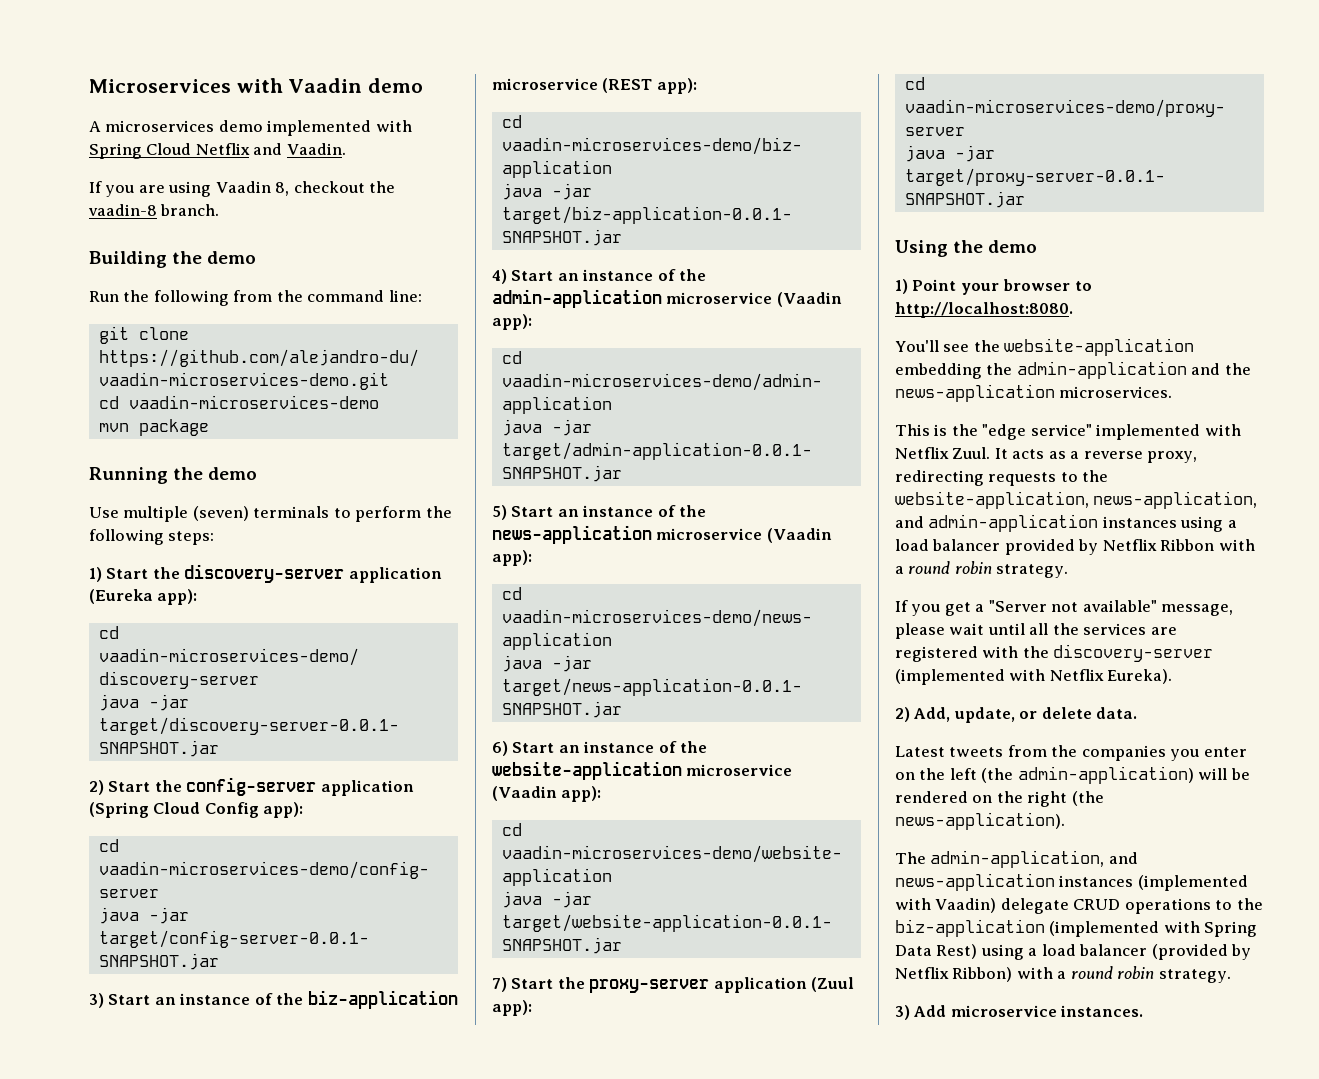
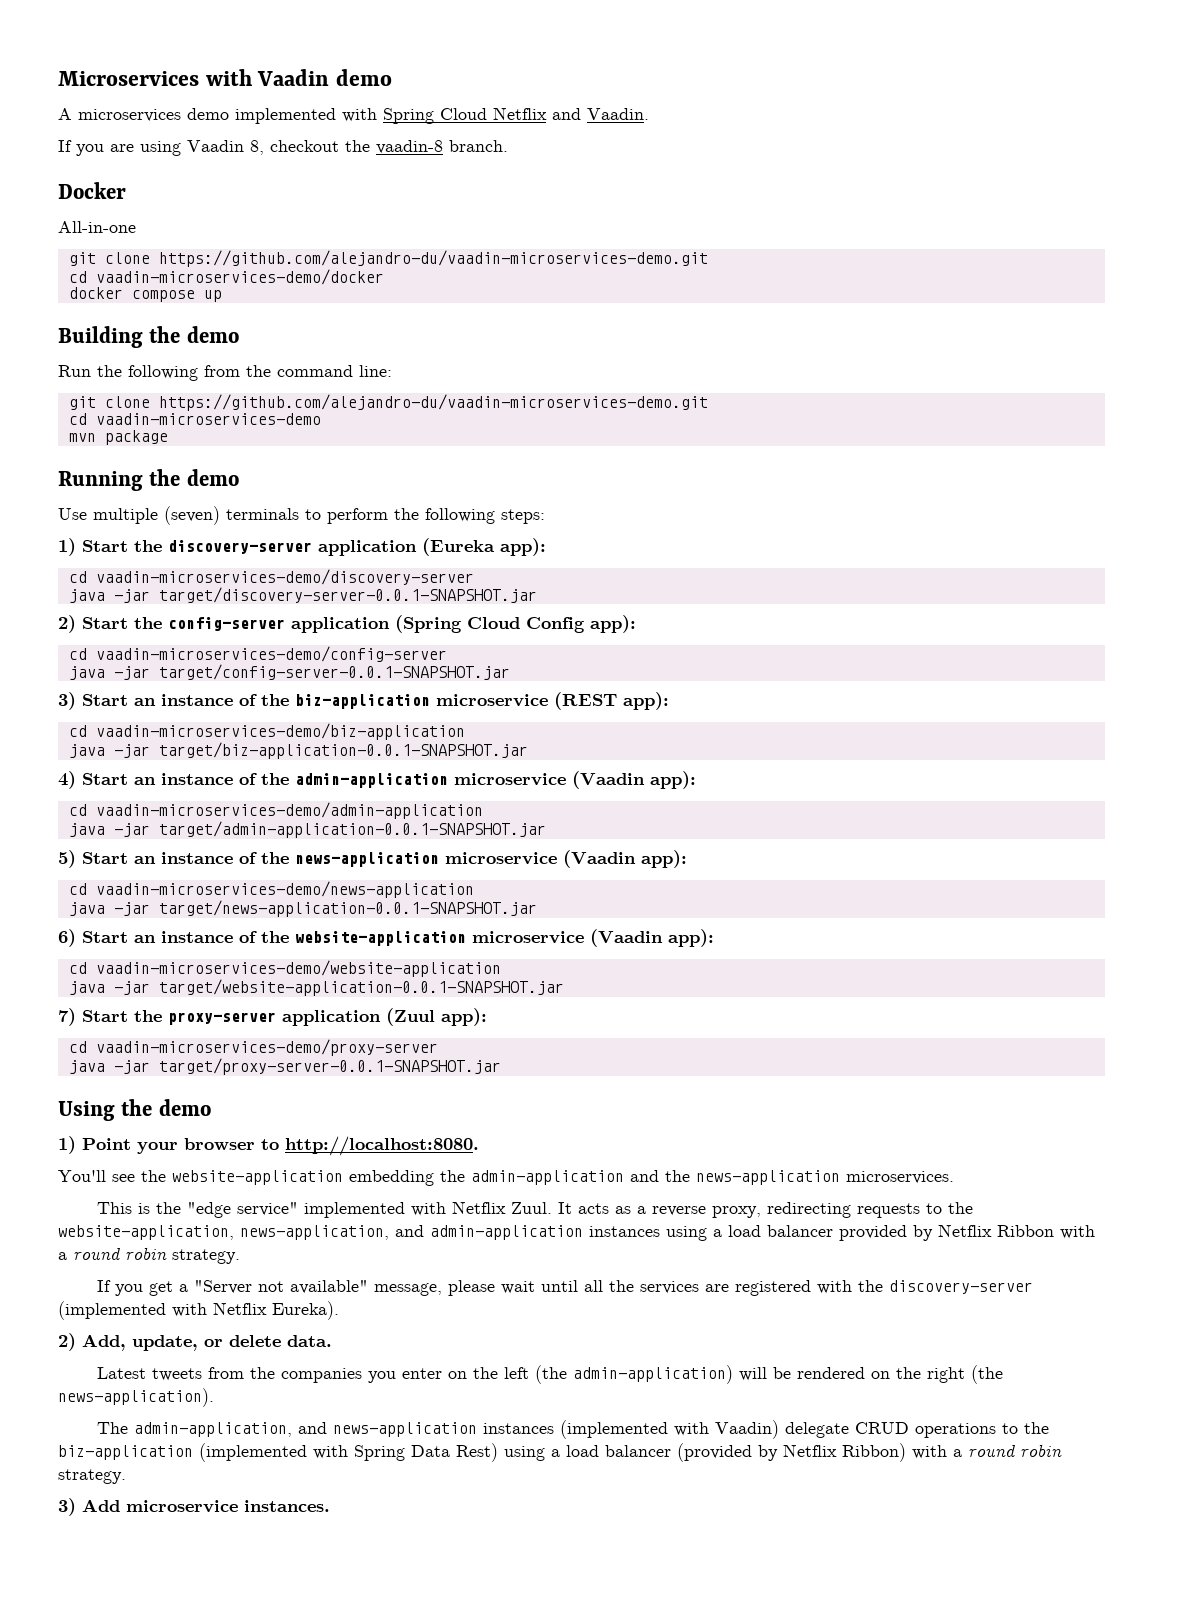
+ Docker
+ All-in-one
+ git clone https://github.com/alejandro-du/vaadin-microservices-demo.git
+ cd vaadin-microservices-demo/docker
+ docker compose up

